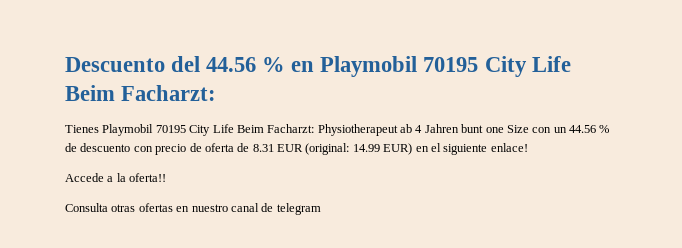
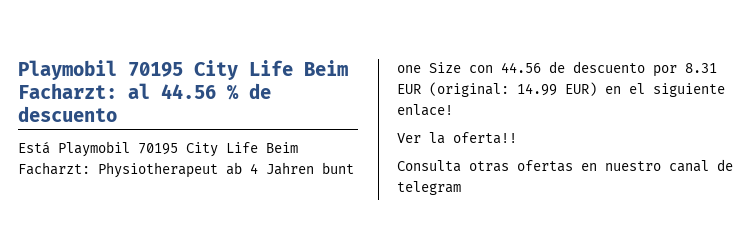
- Descuento del 44.56 % en Playmobil 70195 City Life Beim Facharzt:
- Tienes Playmobil 70195 City Life Beim Facharzt: Physiotherapeut ab 4 Jahren bunt one Size con un 44.56 % de descuento con precio de oferta de 8.31 EUR (original: 14.99 EUR) en el siguiente enlace!
+ Playmobil 70195 City Life Beim Facharzt: al 44.56 % de descuento
+ Está Playmobil 70195 City Life Beim Facharzt: Physiotherapeut ab 4 Jahren bunt one Size con 44.56 de descuento por 8.31 EUR (original: 14.99 EUR) en el siguiente enlace!
- Accede a la oferta!!
+ Ver la oferta!!

